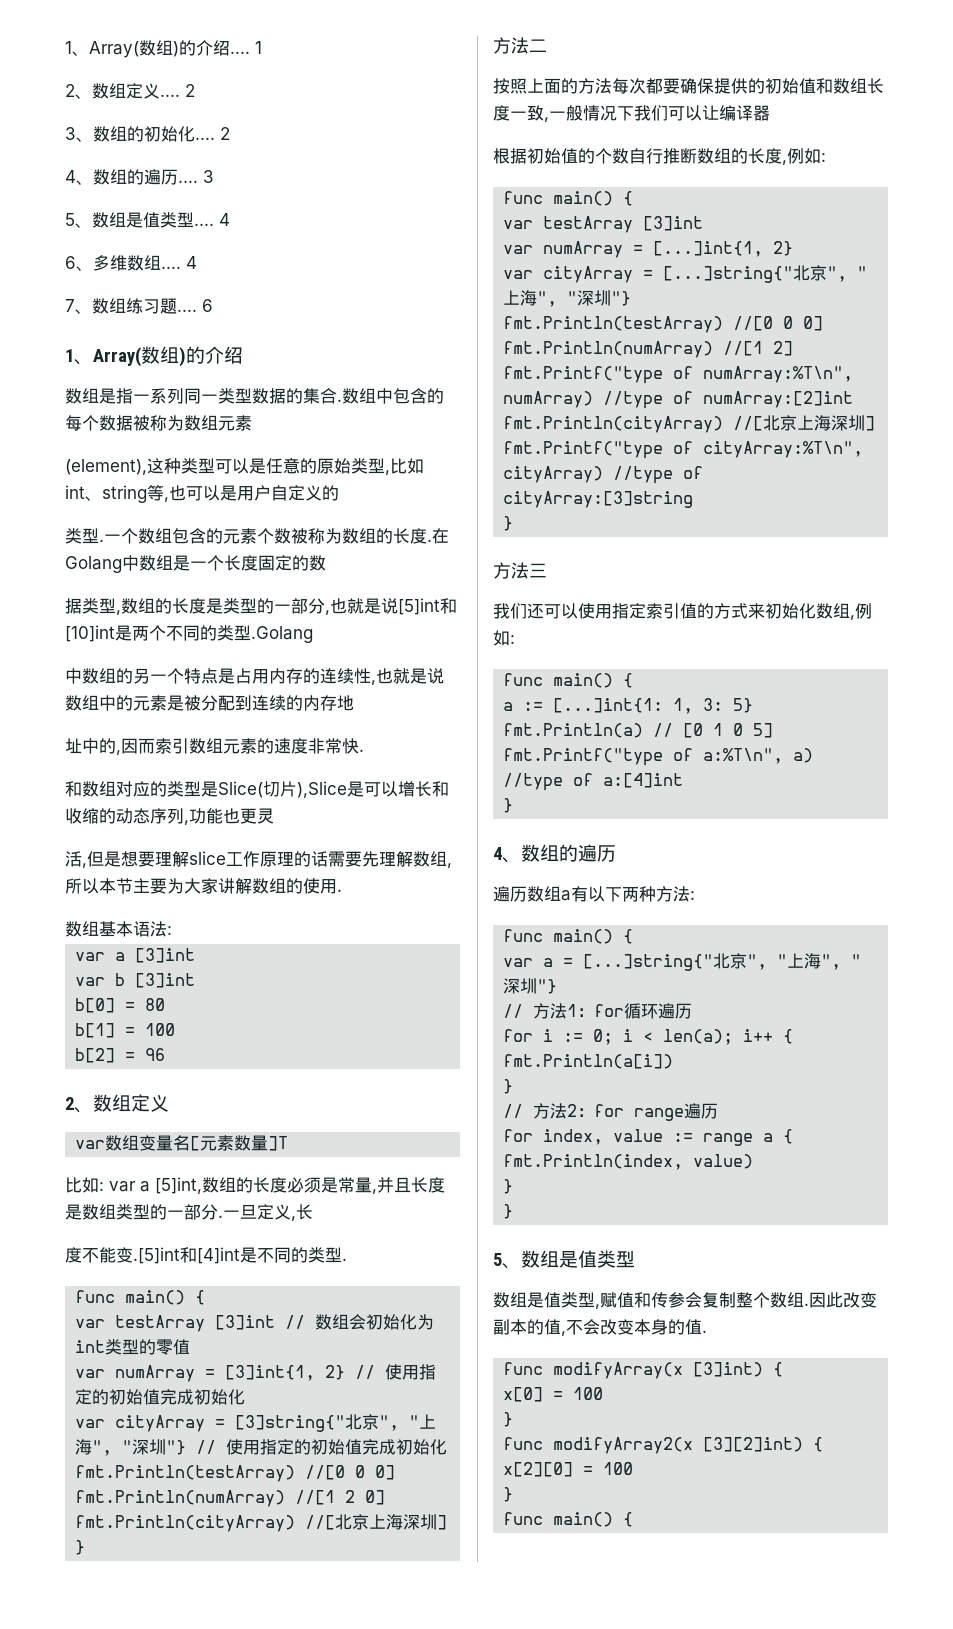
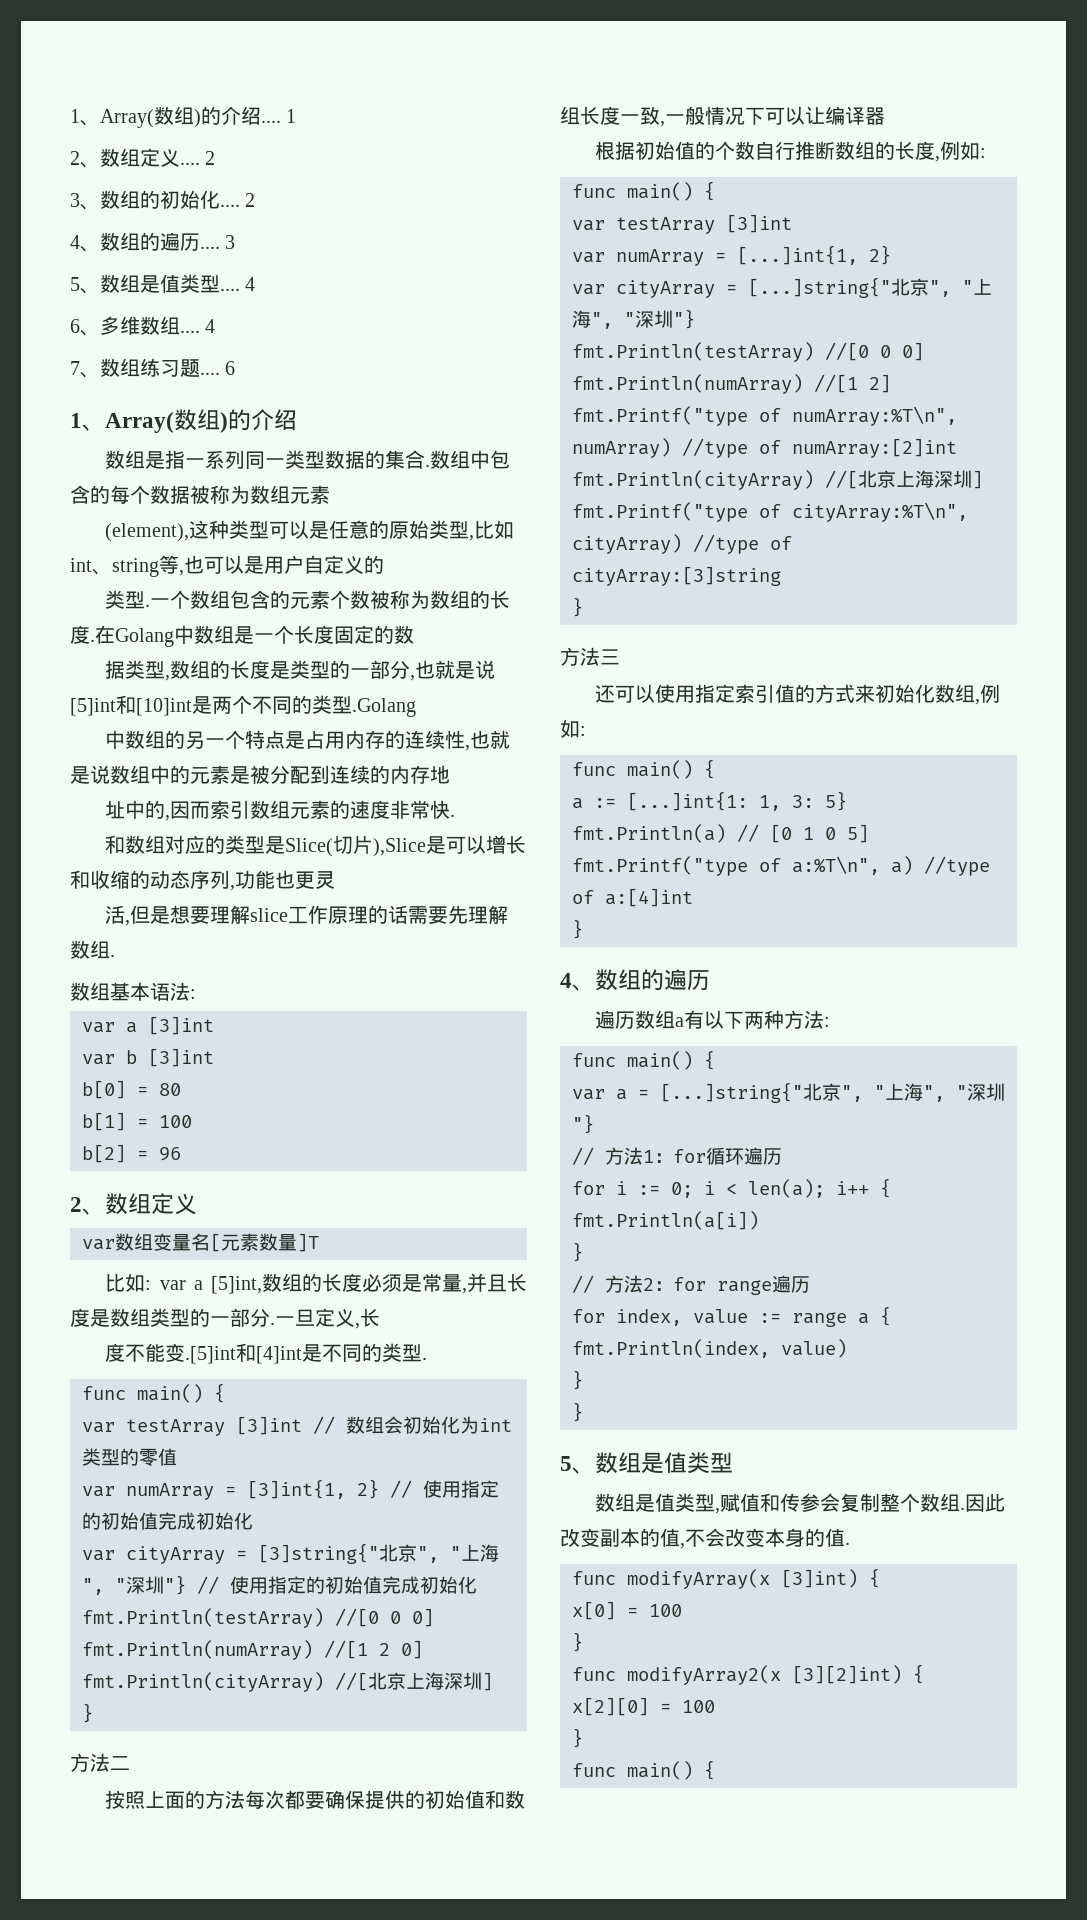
- 活,但是想要理解slice工作原理的话需要先理解数组,所以本节主要为大家讲解数组的使用.
+ 活,但是想要理解slice工作原理的话需要先理解数组.
- 按照上面的方法每次都要确保提供的初始值和数组长度一致,一般情况下我们可以让编译器
+ 按照上面的方法每次都要确保提供的初始值和数组长度一致,一般情况下可以让编译器
- 我们还可以使用指定索引值的方式来初始化数组,例如:
+ 还可以使用指定索引值的方式来初始化数组,例如:

